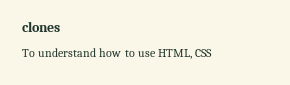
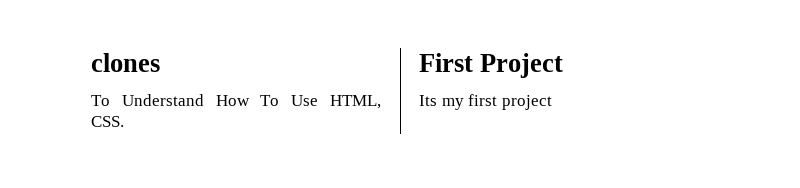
- To understand how to use HTML, CSS
+ To Understand How To Use HTML, CSS.
+ First Project
+ Its my first project

